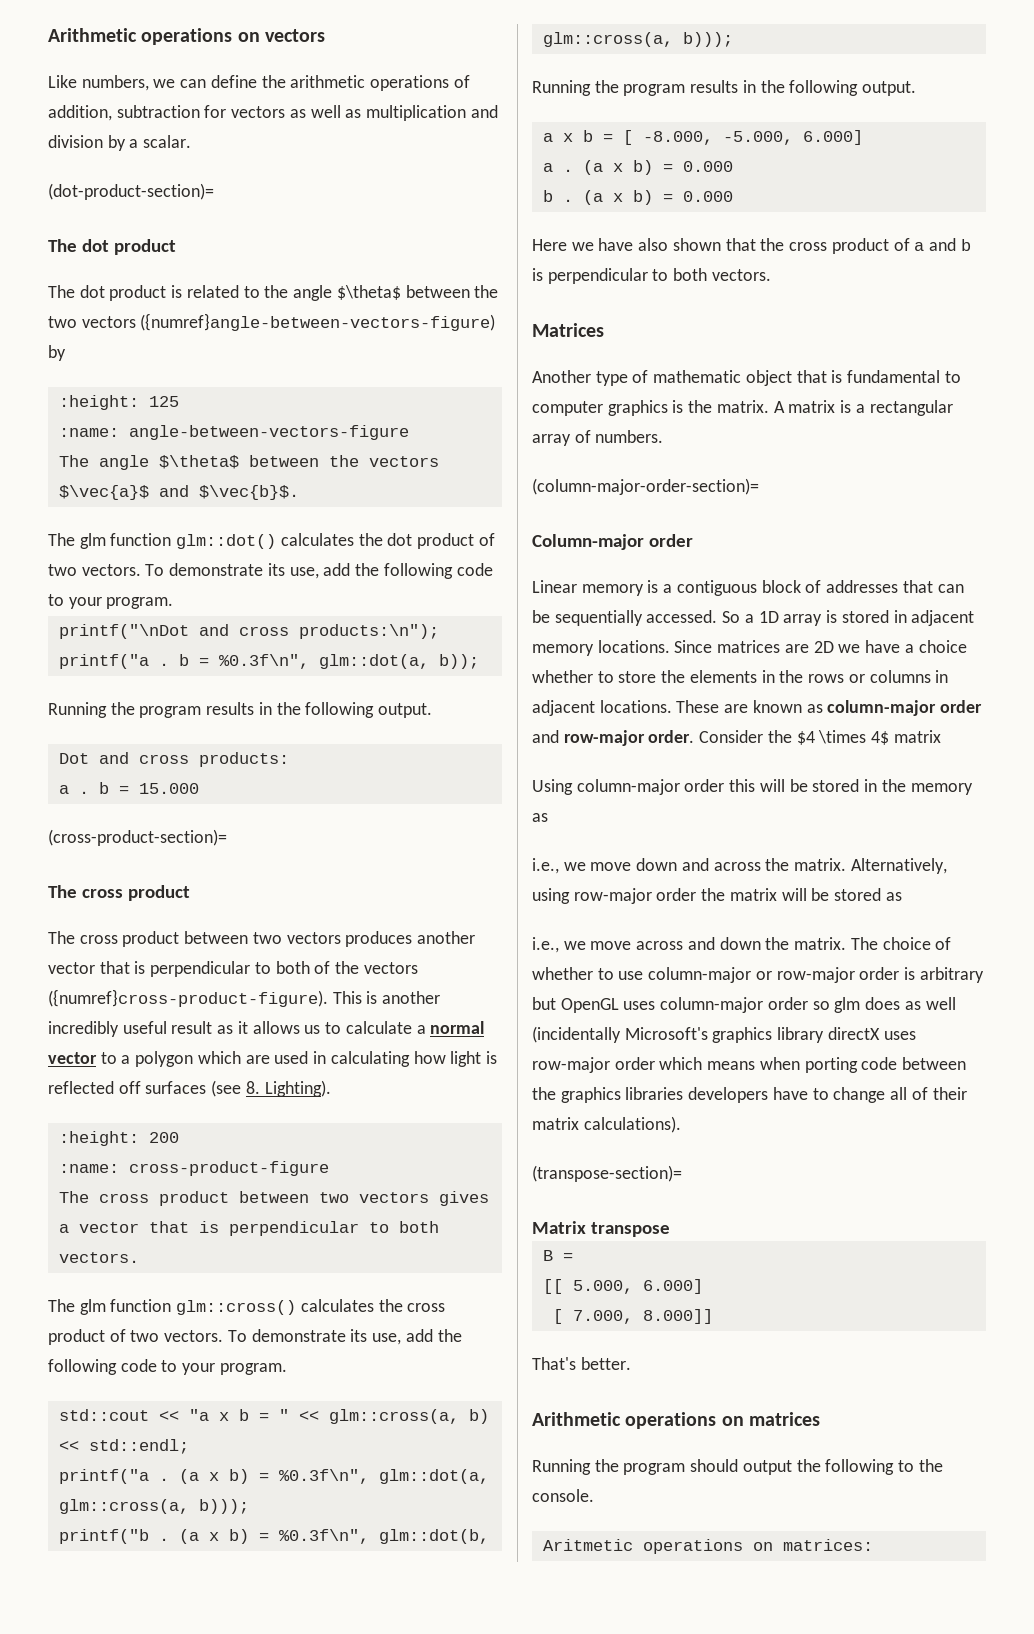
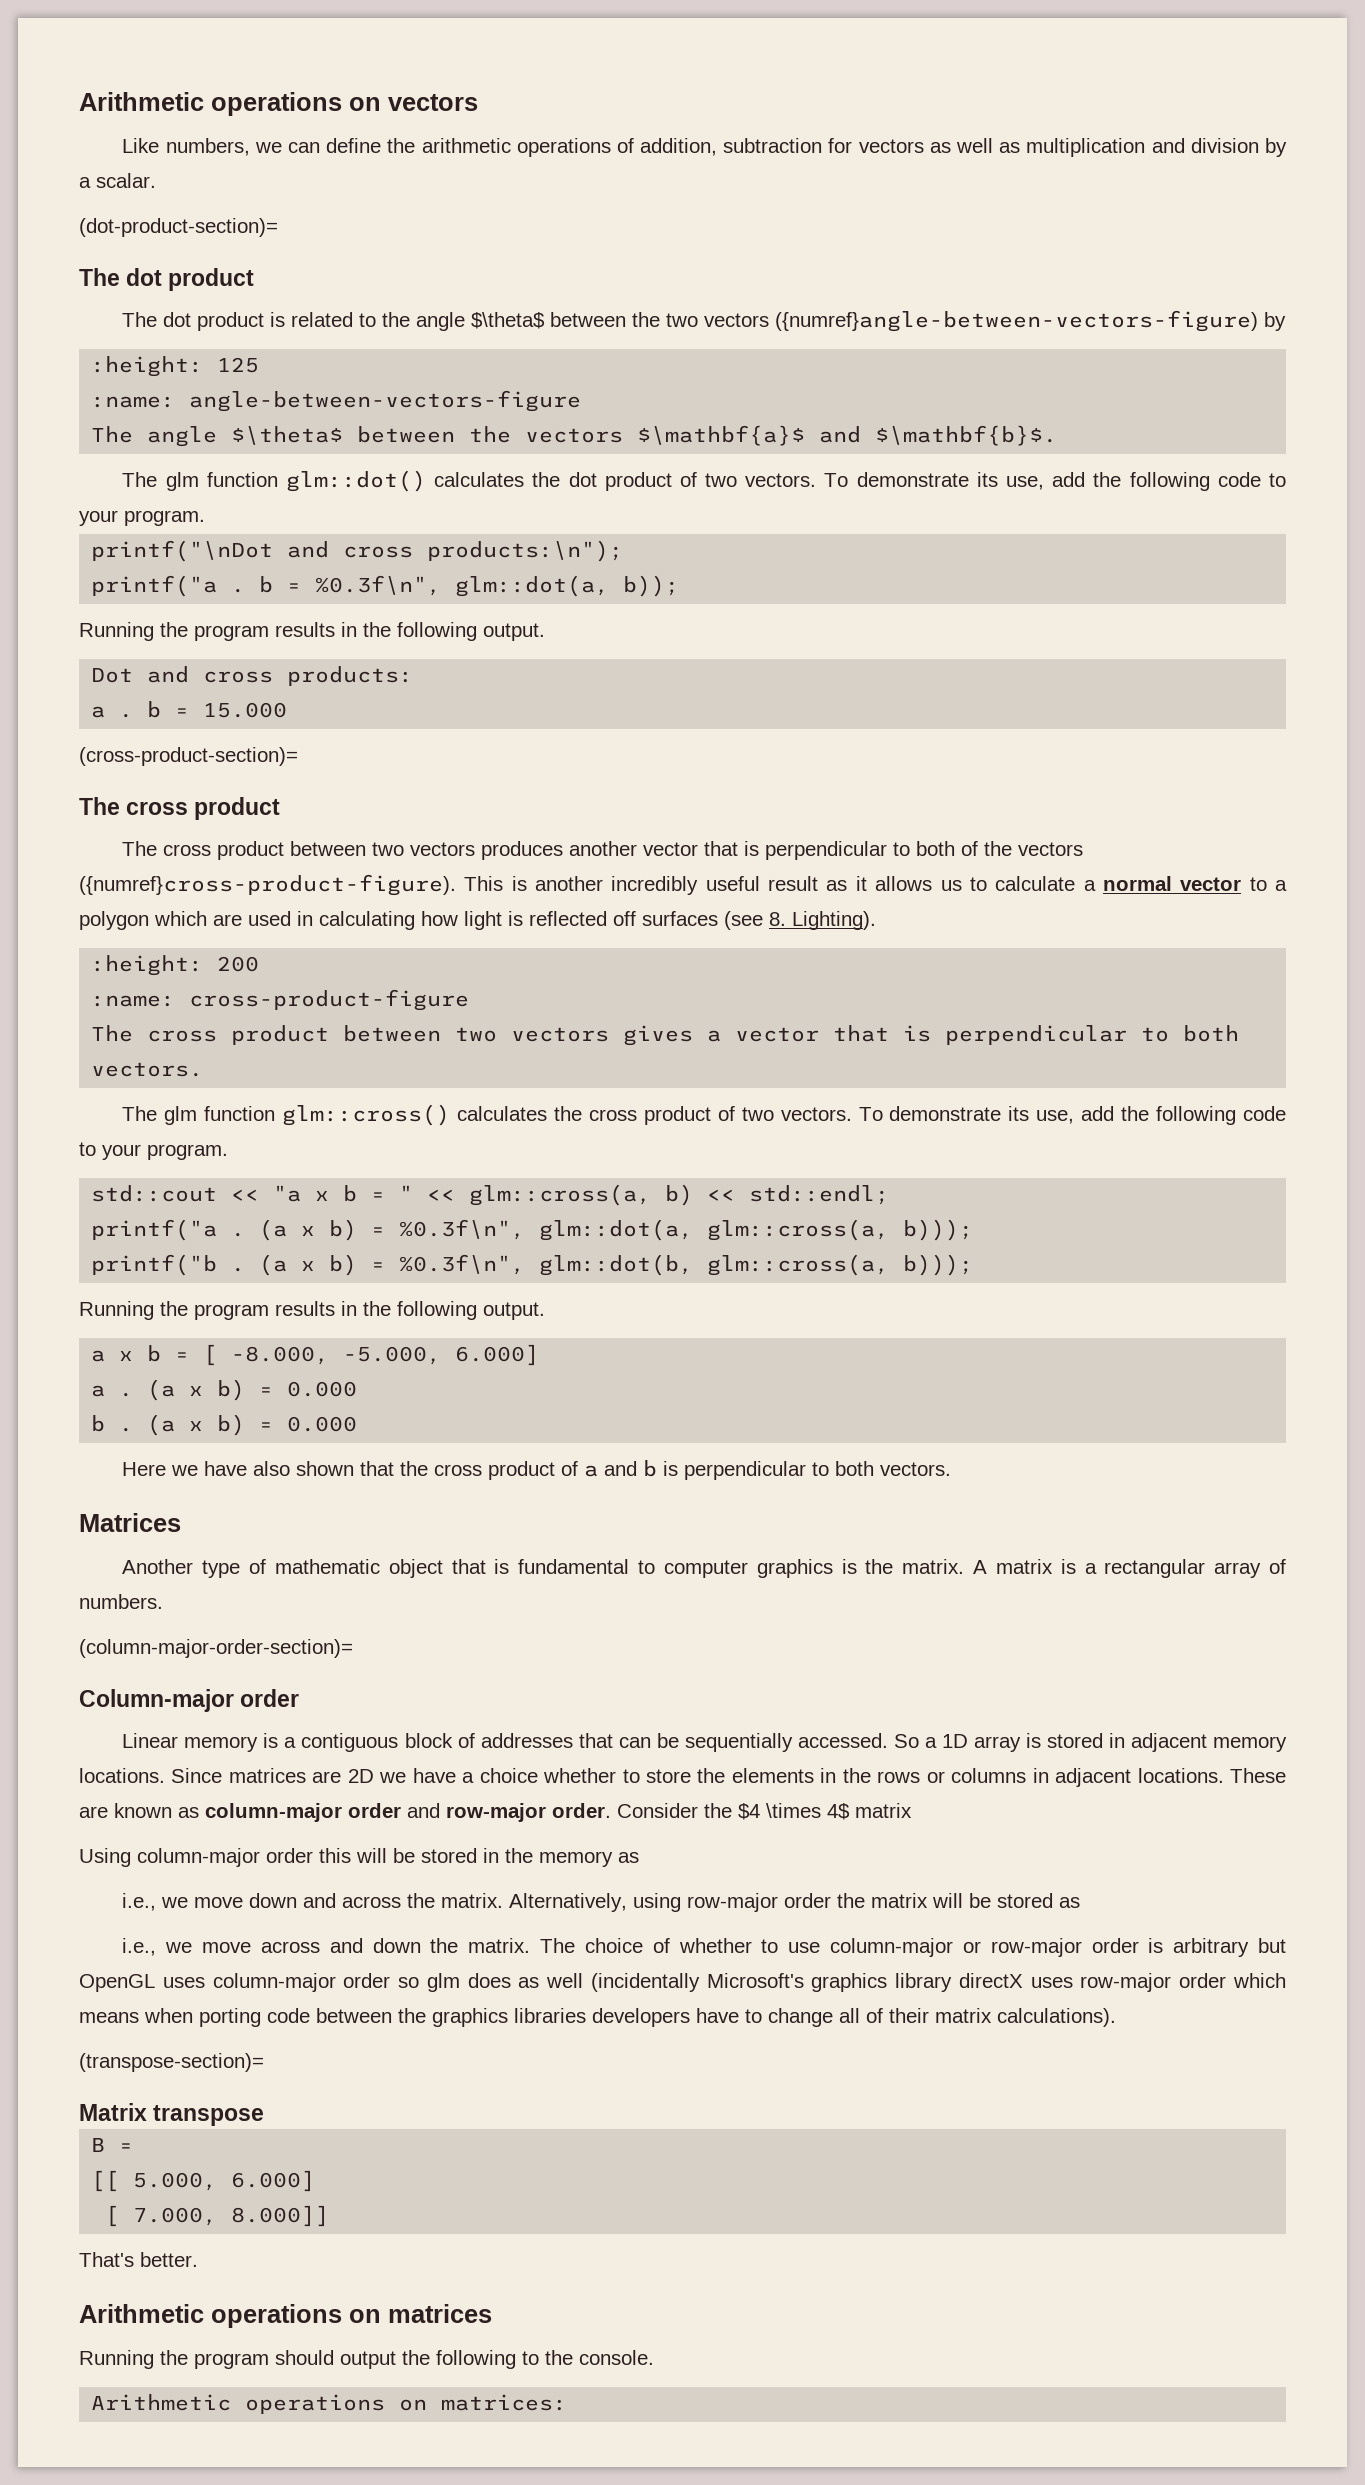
- The angle $\theta$ between the vectors $\vec{a}$ and $\vec{b}$.
+ The angle $\theta$ between the vectors $\mathbf{a}$ and $\mathbf{b}$.
- Aritmetic operations on matrices:
+ Arithmetic operations on matrices:

